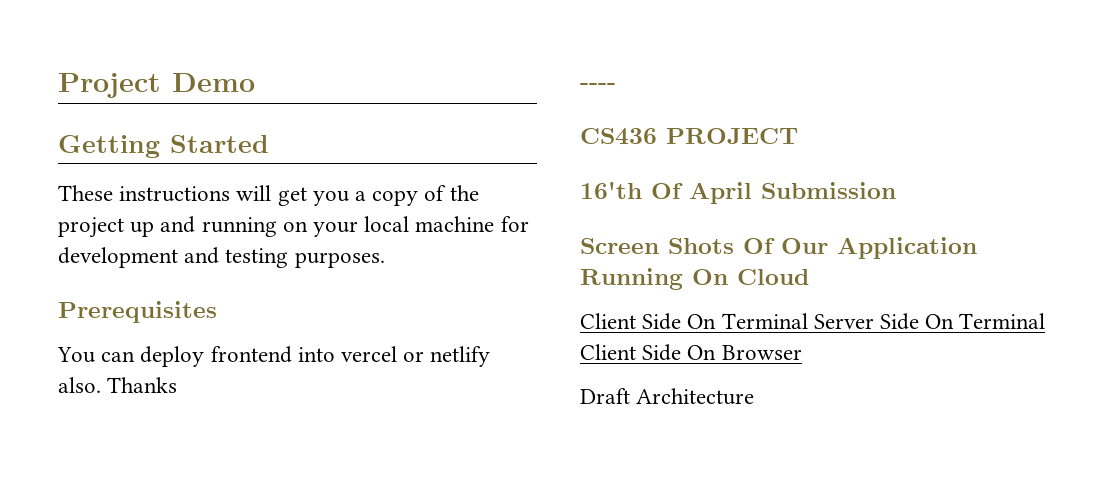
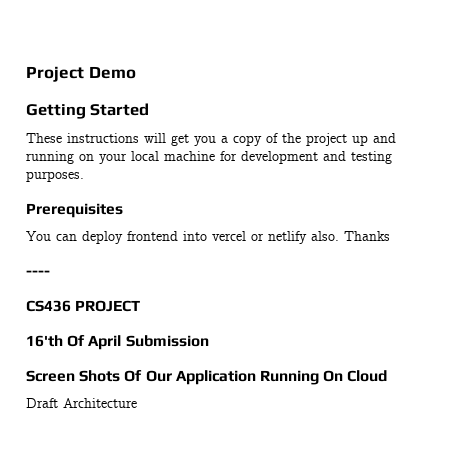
- Client Side On Terminal Server Side On Terminal Client Side On Browser

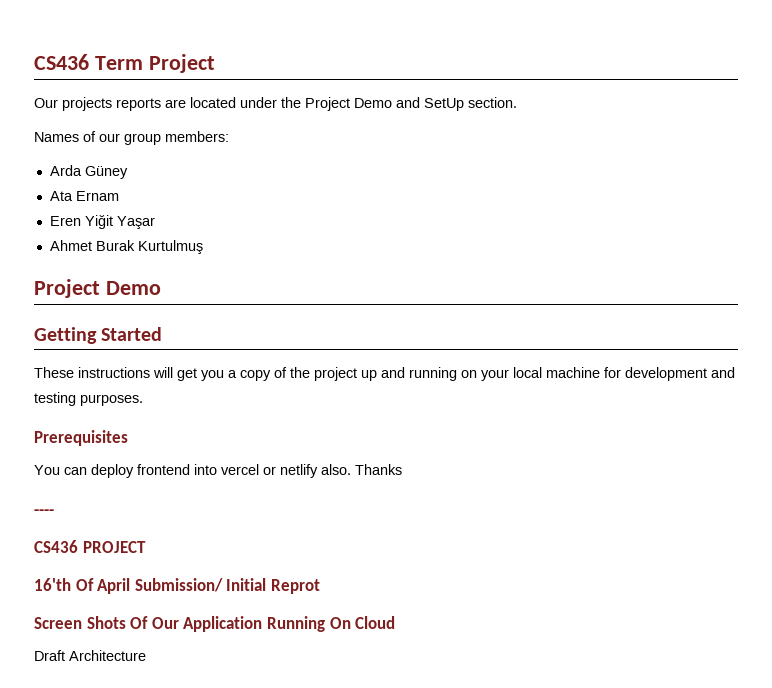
+ CS436 Term Project
+ Our projects reports are located under the Project Demo and SetUp section.
+ Names of our group members:
+ Arda Güney
+ Ata Ernam
+ Eren Yiğit Yaşar
+ Ahmet Burak Kurtulmuş
- 16'th Of April Submission
+ 16'th Of April Submission/ Initial Reprot

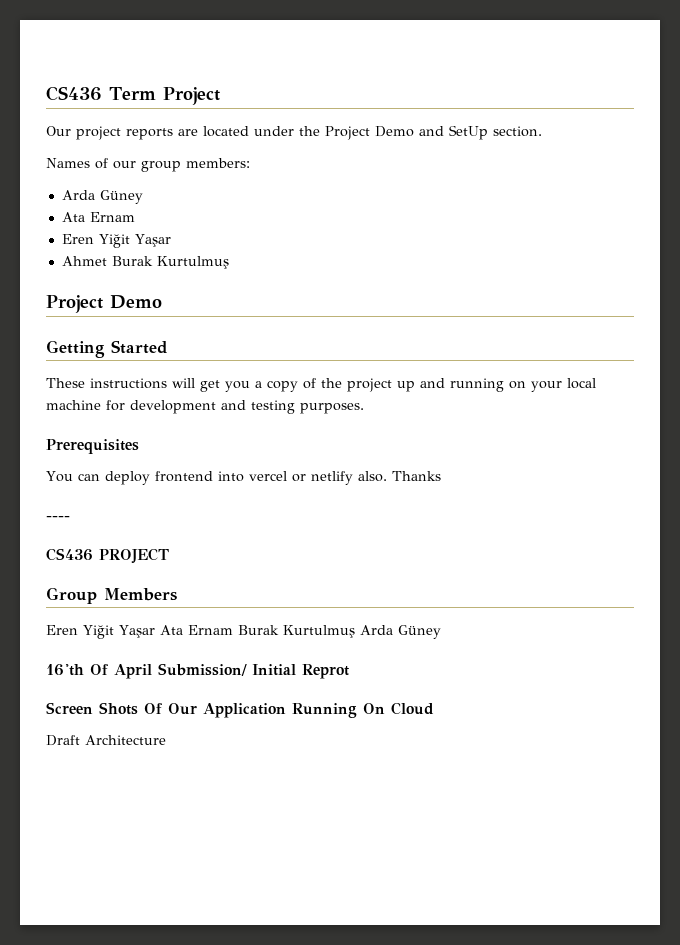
- Our projects reports are located under the Project Demo and SetUp section.
+ Our project reports are located under the Project Demo and SetUp section.
+ Group Members
+ Eren Yiğit Yaşar Ata Ernam Burak Kurtulmuş Arda Güney

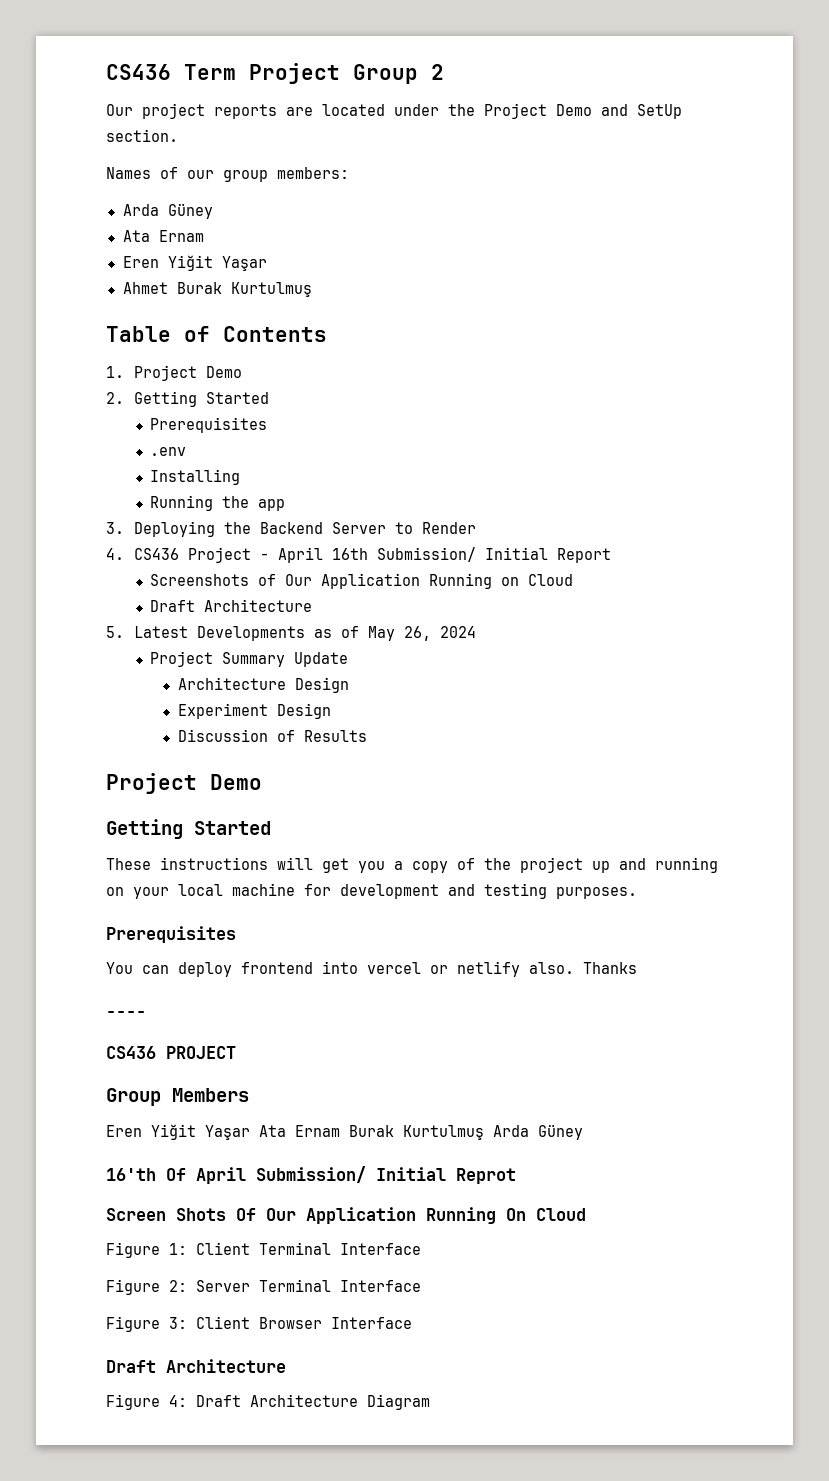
- CS436 Term Project
+ CS436 Term Project Group 2
+ Table of Contents
+ 1. Project Demo
+ 2. Getting Started
+ Prerequisites
+ .env
+ Installing
+ Running the app
+ 3. Deploying the Backend Server to Render
+ 4. CS436 Project - April 16th Submission/ Initial Report
+ Screenshots of Our Application Running on Cloud
+ Draft Architecture
+ 5. Latest Developments as of May 26, 2024
+ Project Summary Update
+ Architecture Design
+ Experiment Design
+ Discussion of Results
+ Figure 1: Client Terminal Interface
+ Figure 2: Server Terminal Interface
+ Figure 3: Client Browser Interface
  Draft Architecture
+ Figure 4: Draft Architecture Diagram

